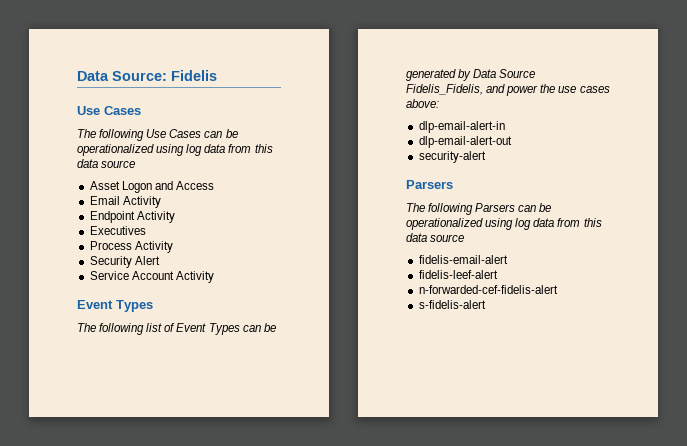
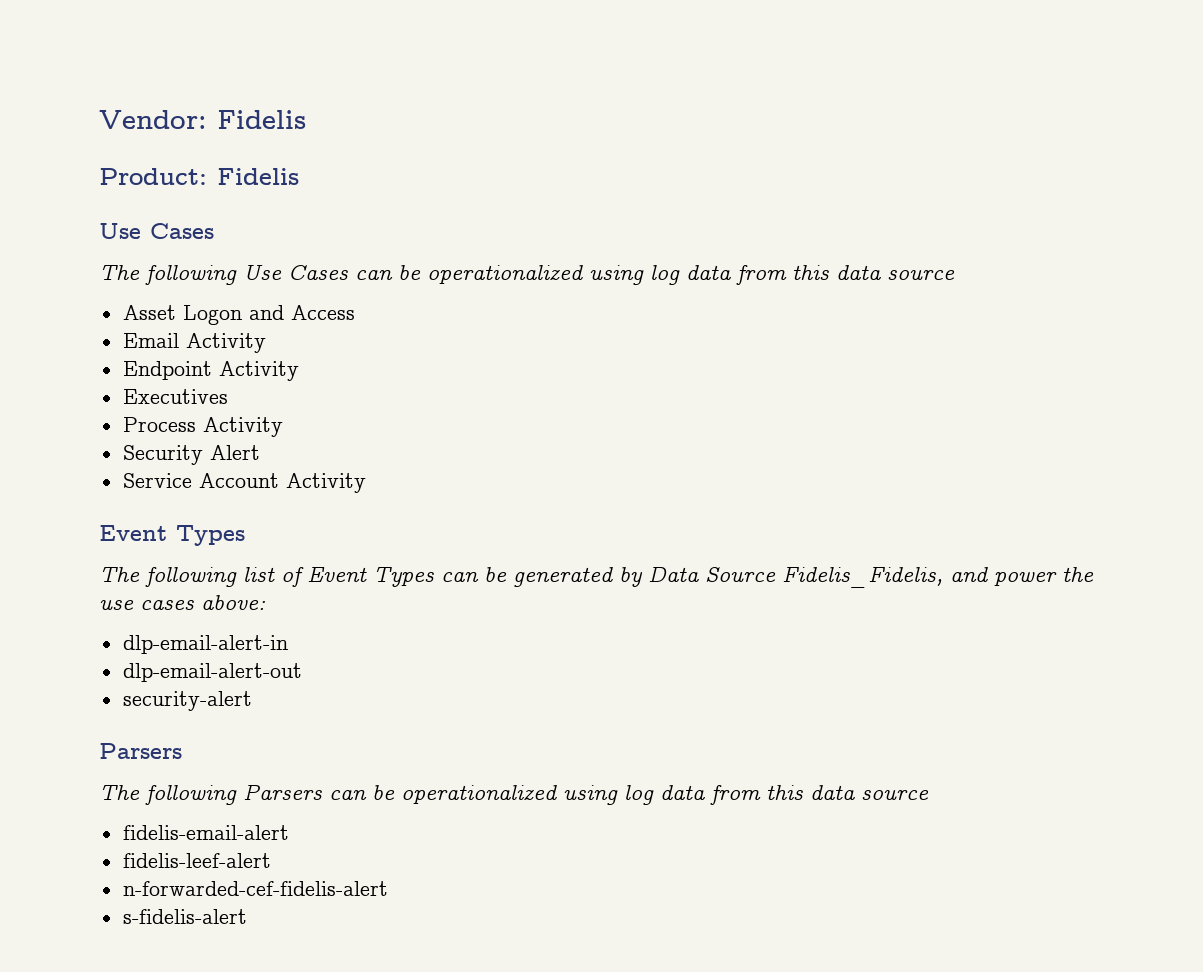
- Data Source: Fidelis
+ Vendor: Fidelis
+ Product: Fidelis

